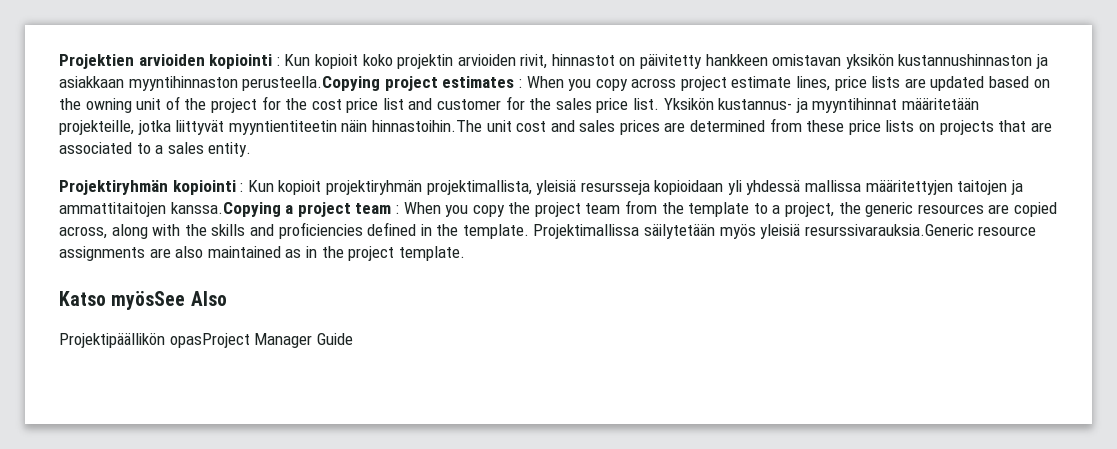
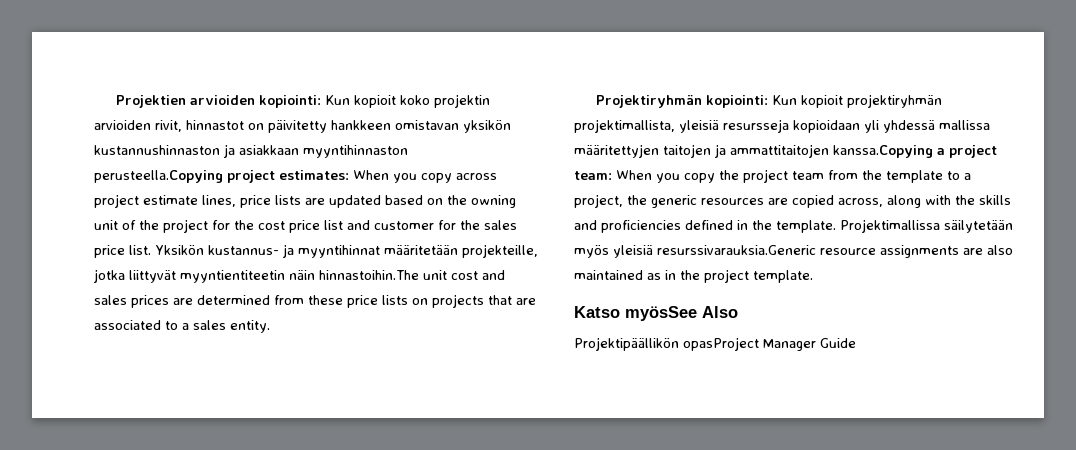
- Projektien arvioiden kopiointi : Kun kopioit koko projektin arvioiden rivit, hinnastot on päivitetty hankkeen omistavan yksikön kustannushinnaston ja asiakkaan myyntihinnaston perusteella.Copying project estimates : When you copy across project estimate lines, price lists are updated based on the owning unit of the project for the cost price list and customer for the sales price list.
+ Projektien arvioiden kopiointi: Kun kopioit koko projektin arvioiden rivit, hinnastot on päivitetty hankkeen omistavan yksikön kustannushinnaston ja asiakkaan myyntihinnaston perusteella.Copying project estimates: When you copy across project estimate lines, price lists are updated based on the owning unit of the project for the cost price list and customer for the sales price list.
- Projektiryhmän kopiointi : Kun kopioit projektiryhmän projektimallista, yleisiä resursseja kopioidaan yli yhdessä mallissa määritettyjen taitojen ja ammattitaitojen kanssa.Copying a project team : When you copy the project team from the template to a project, the generic resources are copied across, along with the skills and proficiencies defined in the template.
+ Projektiryhmän kopiointi: Kun kopioit projektiryhmän projektimallista, yleisiä resursseja kopioidaan yli yhdessä mallissa määritettyjen taitojen ja ammattitaitojen kanssa.Copying a project team: When you copy the project team from the template to a project, the generic resources are copied across, along with the skills and proficiencies defined in the template.

